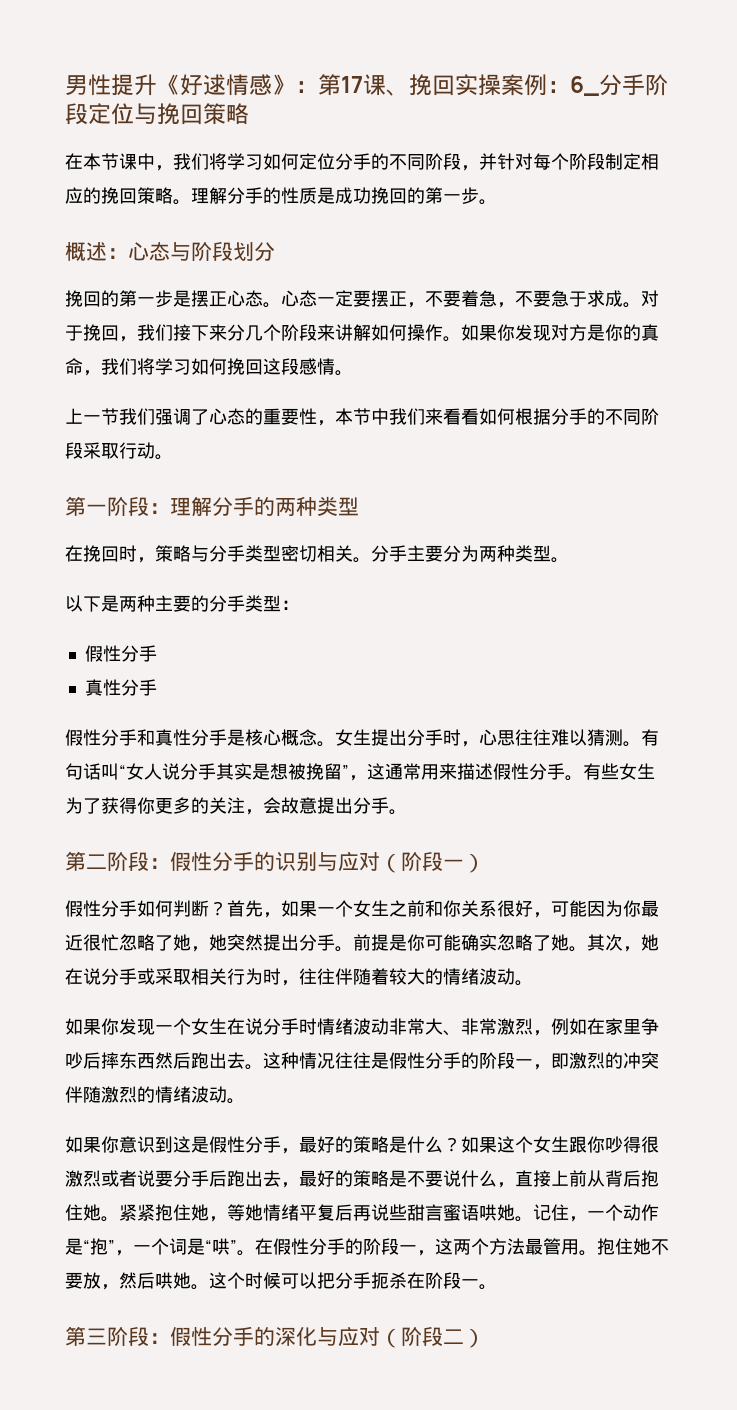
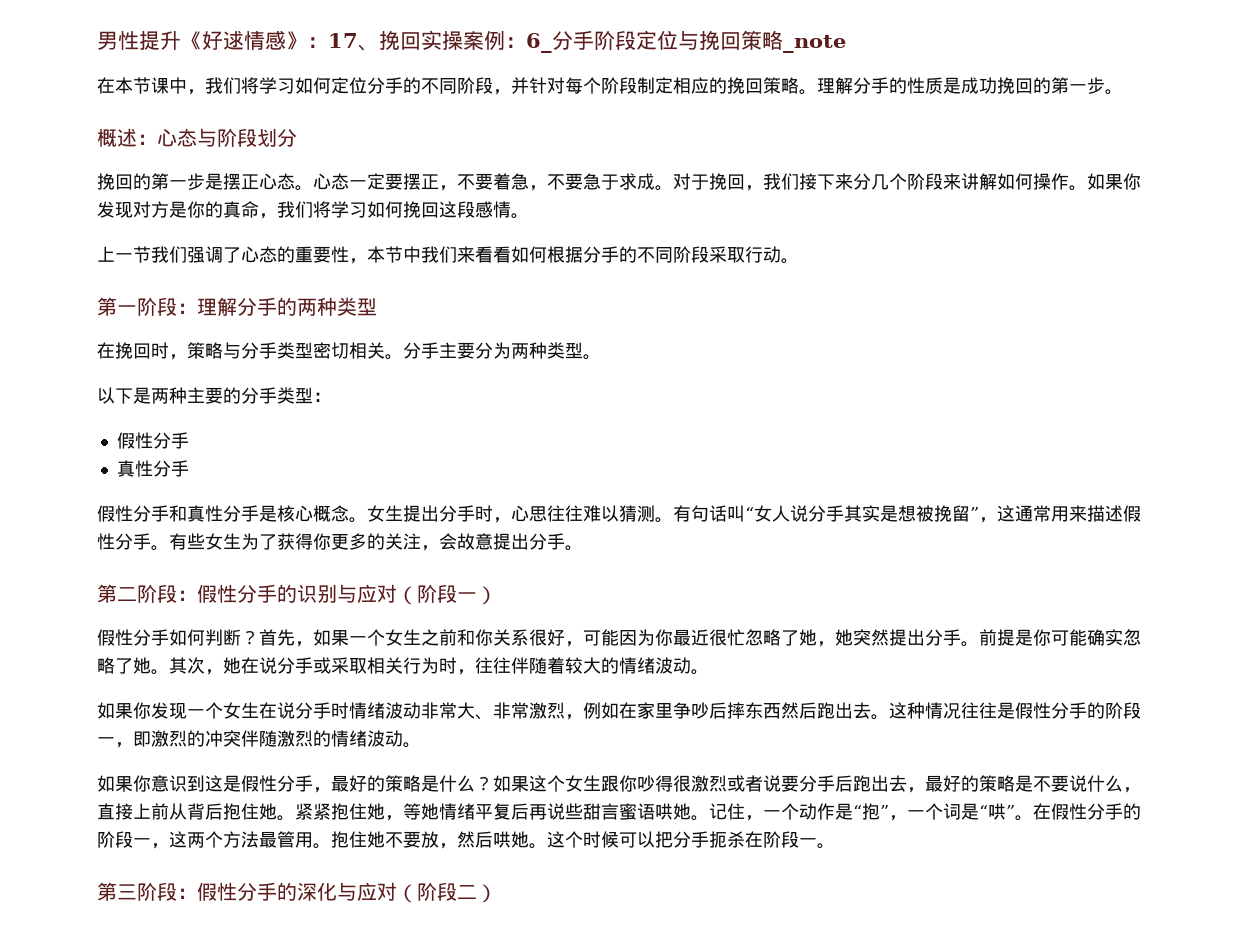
- 男性提升《好逑情感》：第17课、挽回实操案例：6_分手阶段定位与挽回策略
+ 男性提升《好逑情感》：17、挽回实操案例：6_分手阶段定位与挽回策略_note

